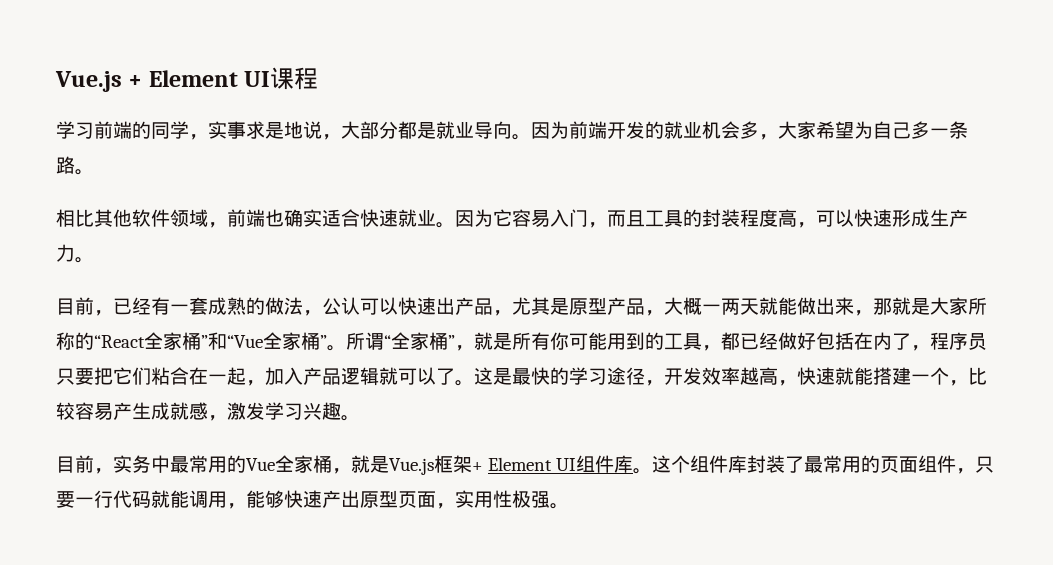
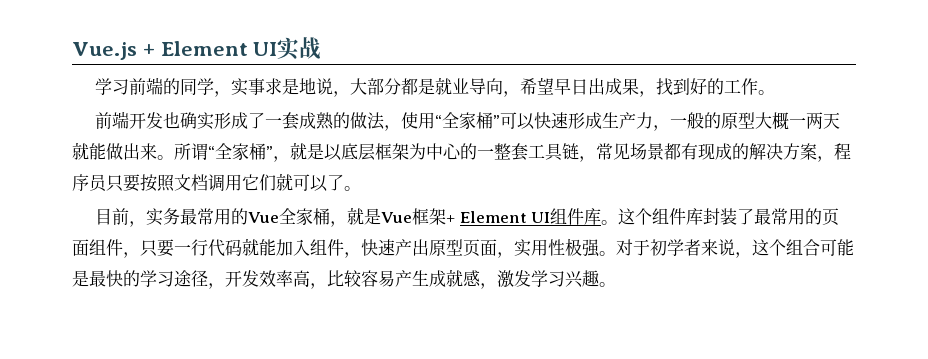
- Vue.js + Element UI课程
+ Vue.js + Element UI实战
- 学习前端的同学，实事求是地说，大部分都是就业导向。因为前端开发的就业机会多，大家希望为自己多一条路。
- 相比其他软件领域，前端也确实适合快速就业。因为它容易入门，而且工具的封装程度高，可以快速形成生产力。
- 目前，已经有一套成熟的做法，公认可以快速出产品，尤其是原型产品，大概一两天就能做出来，那就是大家所称的“React全家桶”和“Vue全家桶”。
+ 学习前端的同学，实事求是地说，大部分都是就业导向，希望早日出成果，找到好的工作。
+ 前端开发也确实形成了一套成熟的做法，使用“全家桶”可以快速形成生产力，一般的原型大概一两天就能做出来。
- 所谓“全家桶”，就是所有你可能用到的工具，都已经做好包括在内了，程序员只要把它们粘合在一起，加入产品逻辑就可以了。这是最快的学习途径，开发效率越高，快速就能搭建一个，比较容易产生成就感，激发学习兴趣。
+ 所谓“全家桶”，就是以底层框架为中心的一整套工具链，常见场景都有现成的解决方案，程序员只要按照文档调用它们就可以了。
- 目前，实务中最常用的Vue全家桶，就是Vue.js框架+ Element UI组件库。
+ 目前，实务最常用的Vue全家桶，就是Vue框架+ Element UI组件库。
- 这个组件库封装了最常用的页面组件，只要一行代码就能调用，能够快速产出原型页面，实用性极强。
+ 这个组件库封装了最常用的页面组件，只要一行代码就能加入组件，快速产出原型页面，实用性极强。
+ 对于初学者来说，这个组合可能是最快的学习途径，开发效率高，比较容易产生成就感，激发学习兴趣。

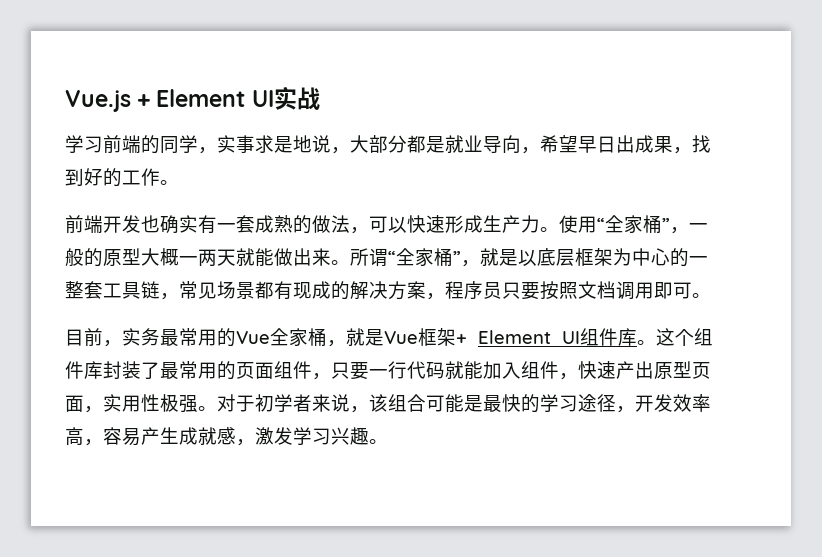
- 前端开发也确实形成了一套成熟的做法，使用“全家桶”可以快速形成生产力，一般的原型大概一两天就能做出来。
+ 前端开发也确实有一套成熟的做法，可以快速形成生产力。使用“全家桶”，一般的原型大概一两天就能做出来。
- 所谓“全家桶”，就是以底层框架为中心的一整套工具链，常见场景都有现成的解决方案，程序员只要按照文档调用它们就可以了。
+ 所谓“全家桶”，就是以底层框架为中心的一整套工具链，常见场景都有现成的解决方案，程序员只要按照文档调用即可。
- 对于初学者来说，这个组合可能是最快的学习途径，开发效率高，比较容易产生成就感，激发学习兴趣。
+ 对于初学者来说，该组合可能是最快的学习途径，开发效率高，容易产生成就感，激发学习兴趣。

